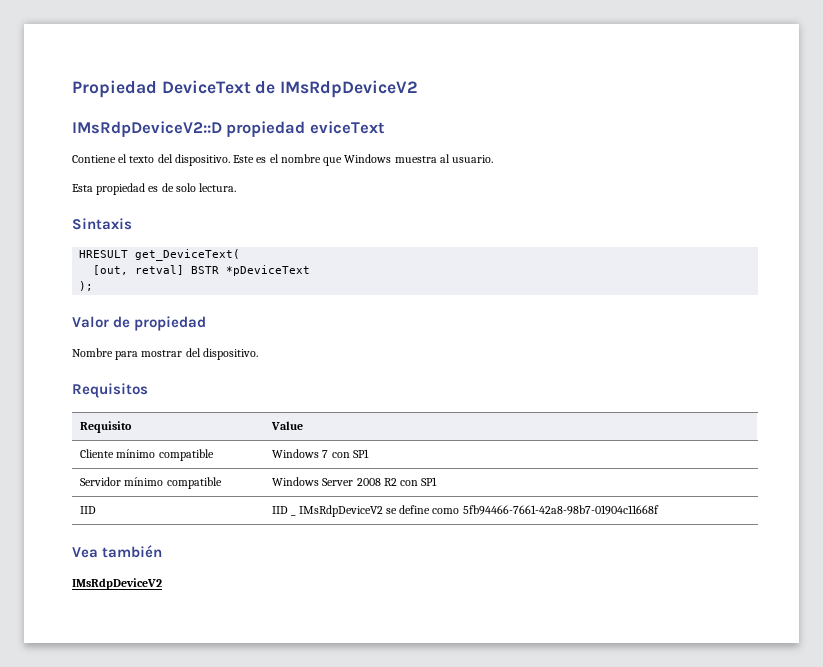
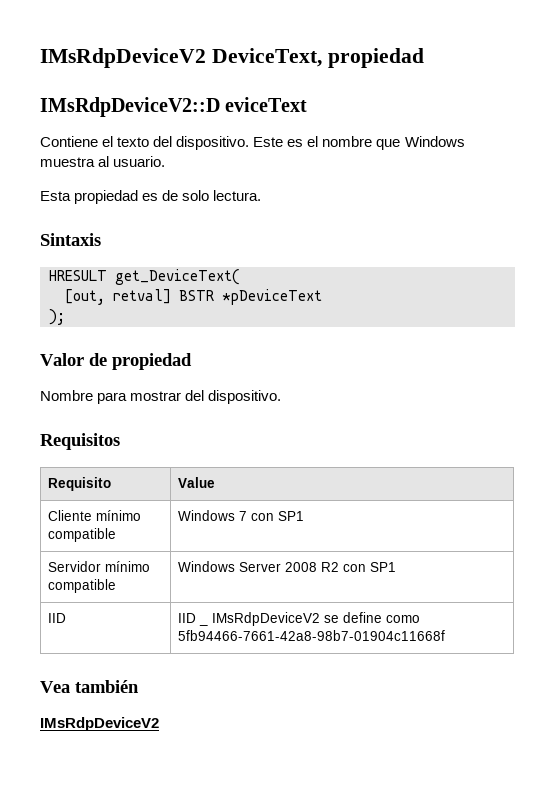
- Propiedad DeviceText de IMsRdpDeviceV2
+ IMsRdpDeviceV2 DeviceText, propiedad
- IMsRdpDeviceV2::D propiedad eviceText
+ IMsRdpDeviceV2::D eviceText

